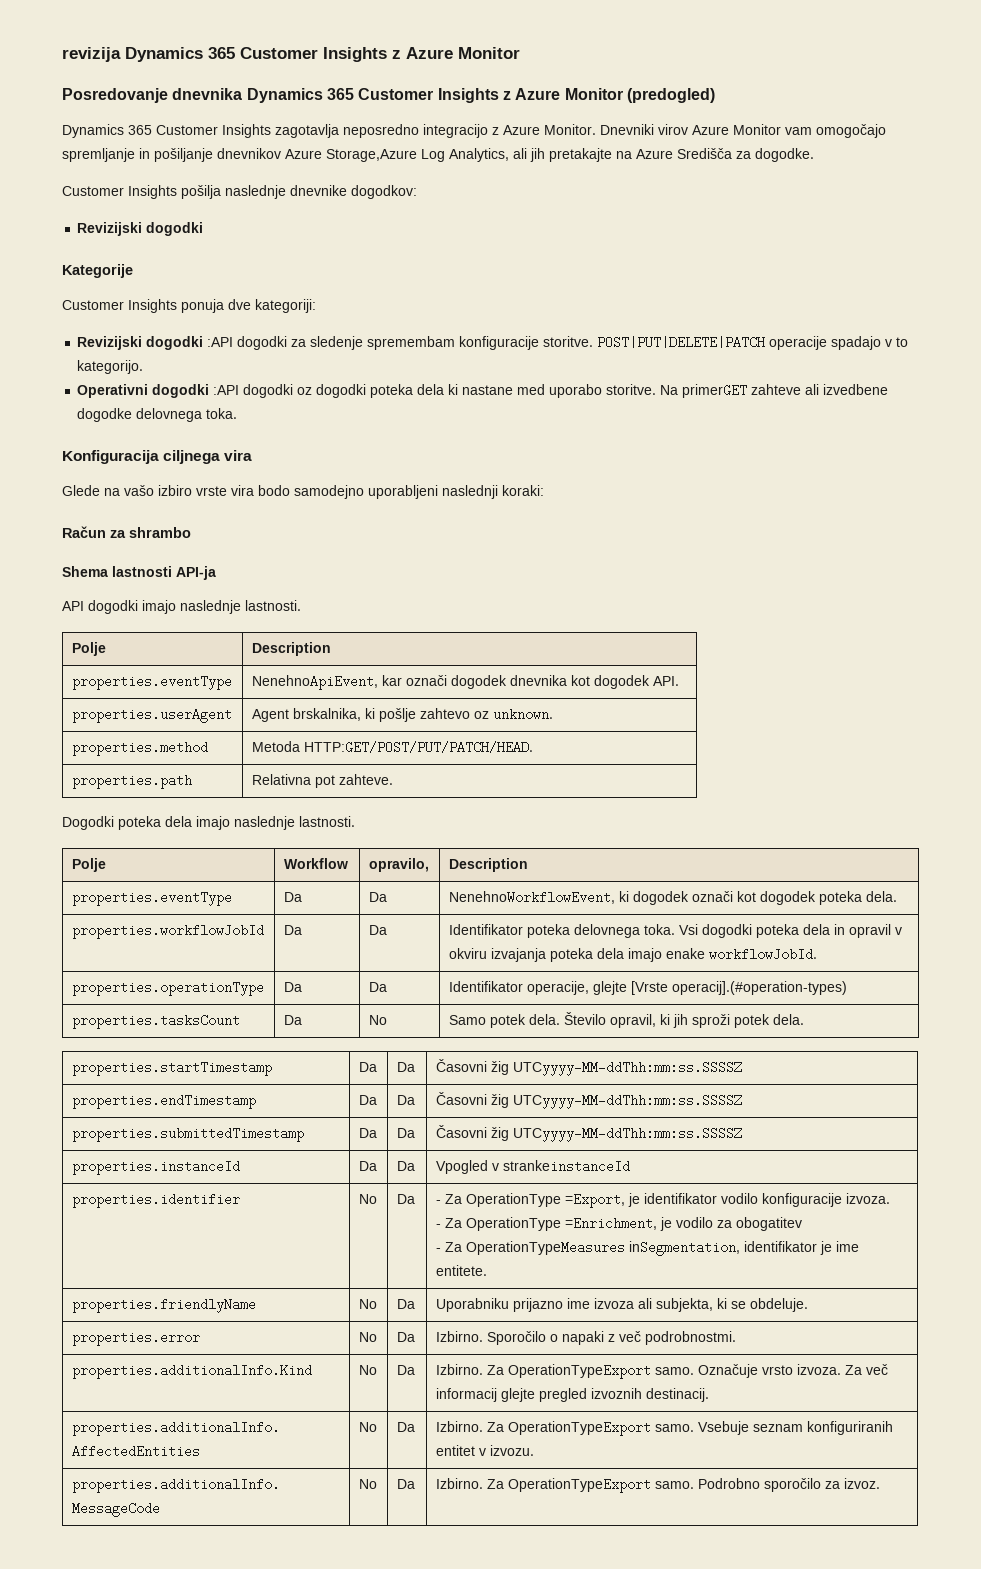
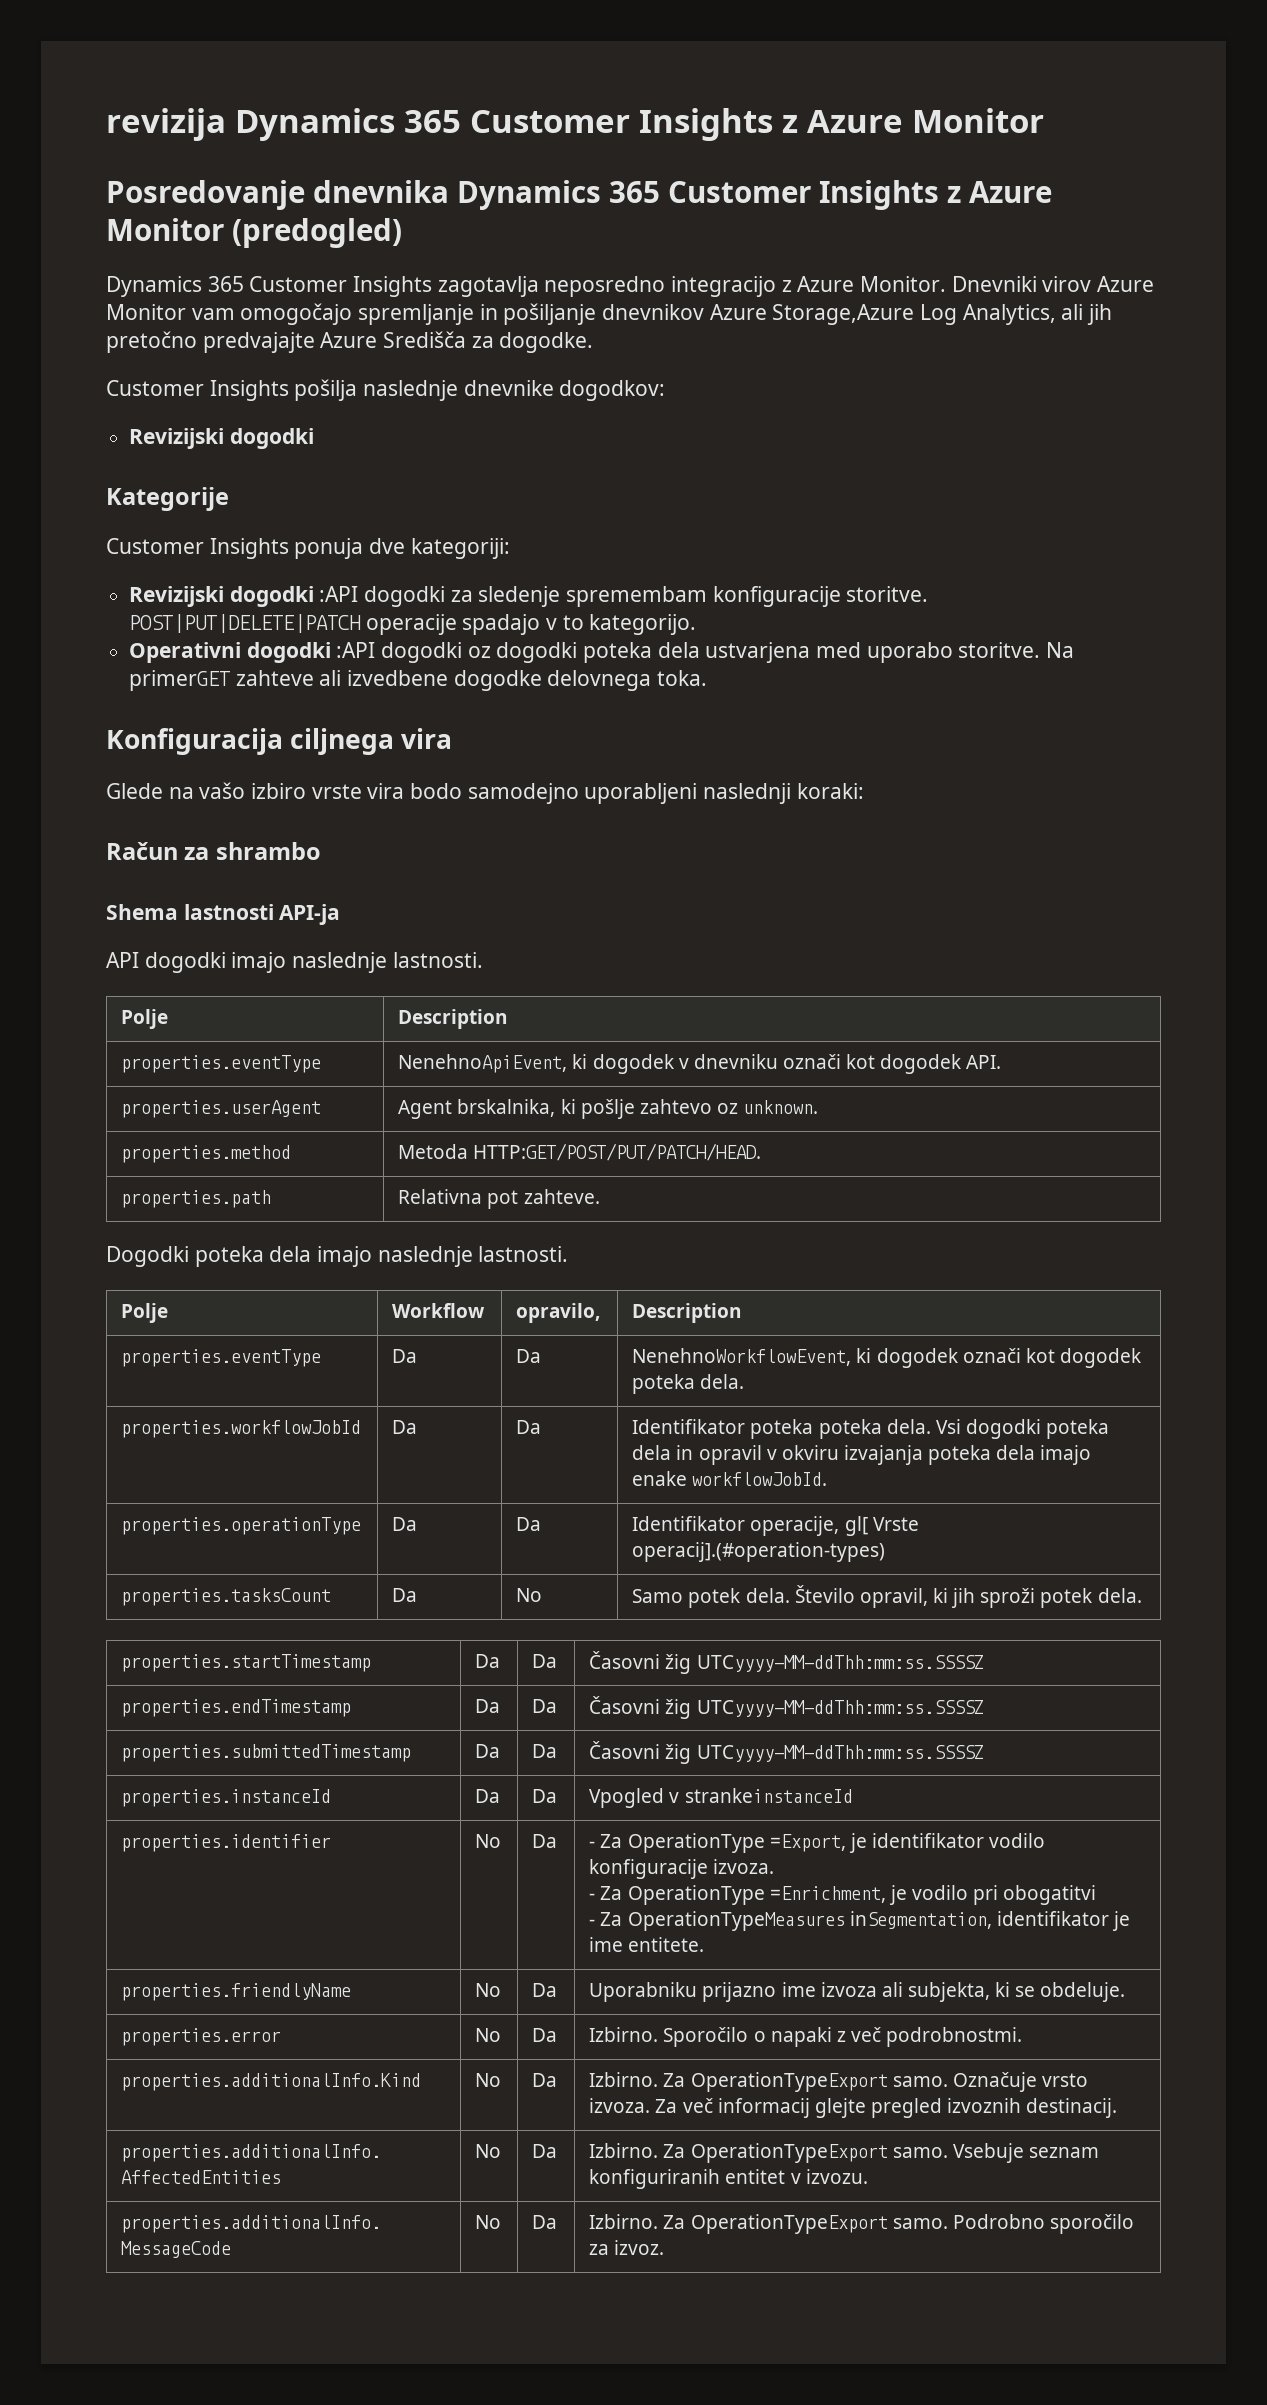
- Dnevniki virov Azure Monitor vam omogočajo spremljanje in pošiljanje dnevnikov Azure Storage,Azure Log Analytics, ali jih pretakajte na Azure Središča za dogodke.
+ Dnevniki virov Azure Monitor vam omogočajo spremljanje in pošiljanje dnevnikov Azure Storage,Azure Log Analytics, ali jih pretočno predvajajte Azure Središča za dogodke.
- Operativni dogodki :API dogodki oz dogodki poteka dela ki nastane med uporabo storitve.
+ Operativni dogodki :API dogodki oz dogodki poteka dela ustvarjena med uporabo storitve.
- properties.eventType | NenehnoApiEvent, kar označi dogodek dnevnika kot dogodek API.
+ properties.eventType | NenehnoApiEvent, ki dogodek v dnevniku označi kot dogodek API.
- properties.workflowJobId | Da | Da | Identifikator poteka delovnega toka. Vsi dogodki poteka dela in opravil v okviru izvajanja poteka dela imajo enake workflowJobId.
+ properties.workflowJobId | Da | Da | Identifikator poteka poteka dela. Vsi dogodki poteka dela in opravil v okviru izvajanja poteka dela imajo enake workflowJobId.
- properties.operationType | Da | Da | Identifikator operacije, glejte [Vrste operacij].(#operation-types)
+ properties.operationType | Da | Da | Identifikator operacije, gl[ Vrste operacij].(#operation-types)
  properties.identifier | No | Da | - Za OperationType =Export, je identifikator vodilo konfiguracije izvoza.
- - Za OperationType =Enrichment, je vodilo za obogatitev
+ - Za OperationType =Enrichment, je vodilo pri obogatitvi

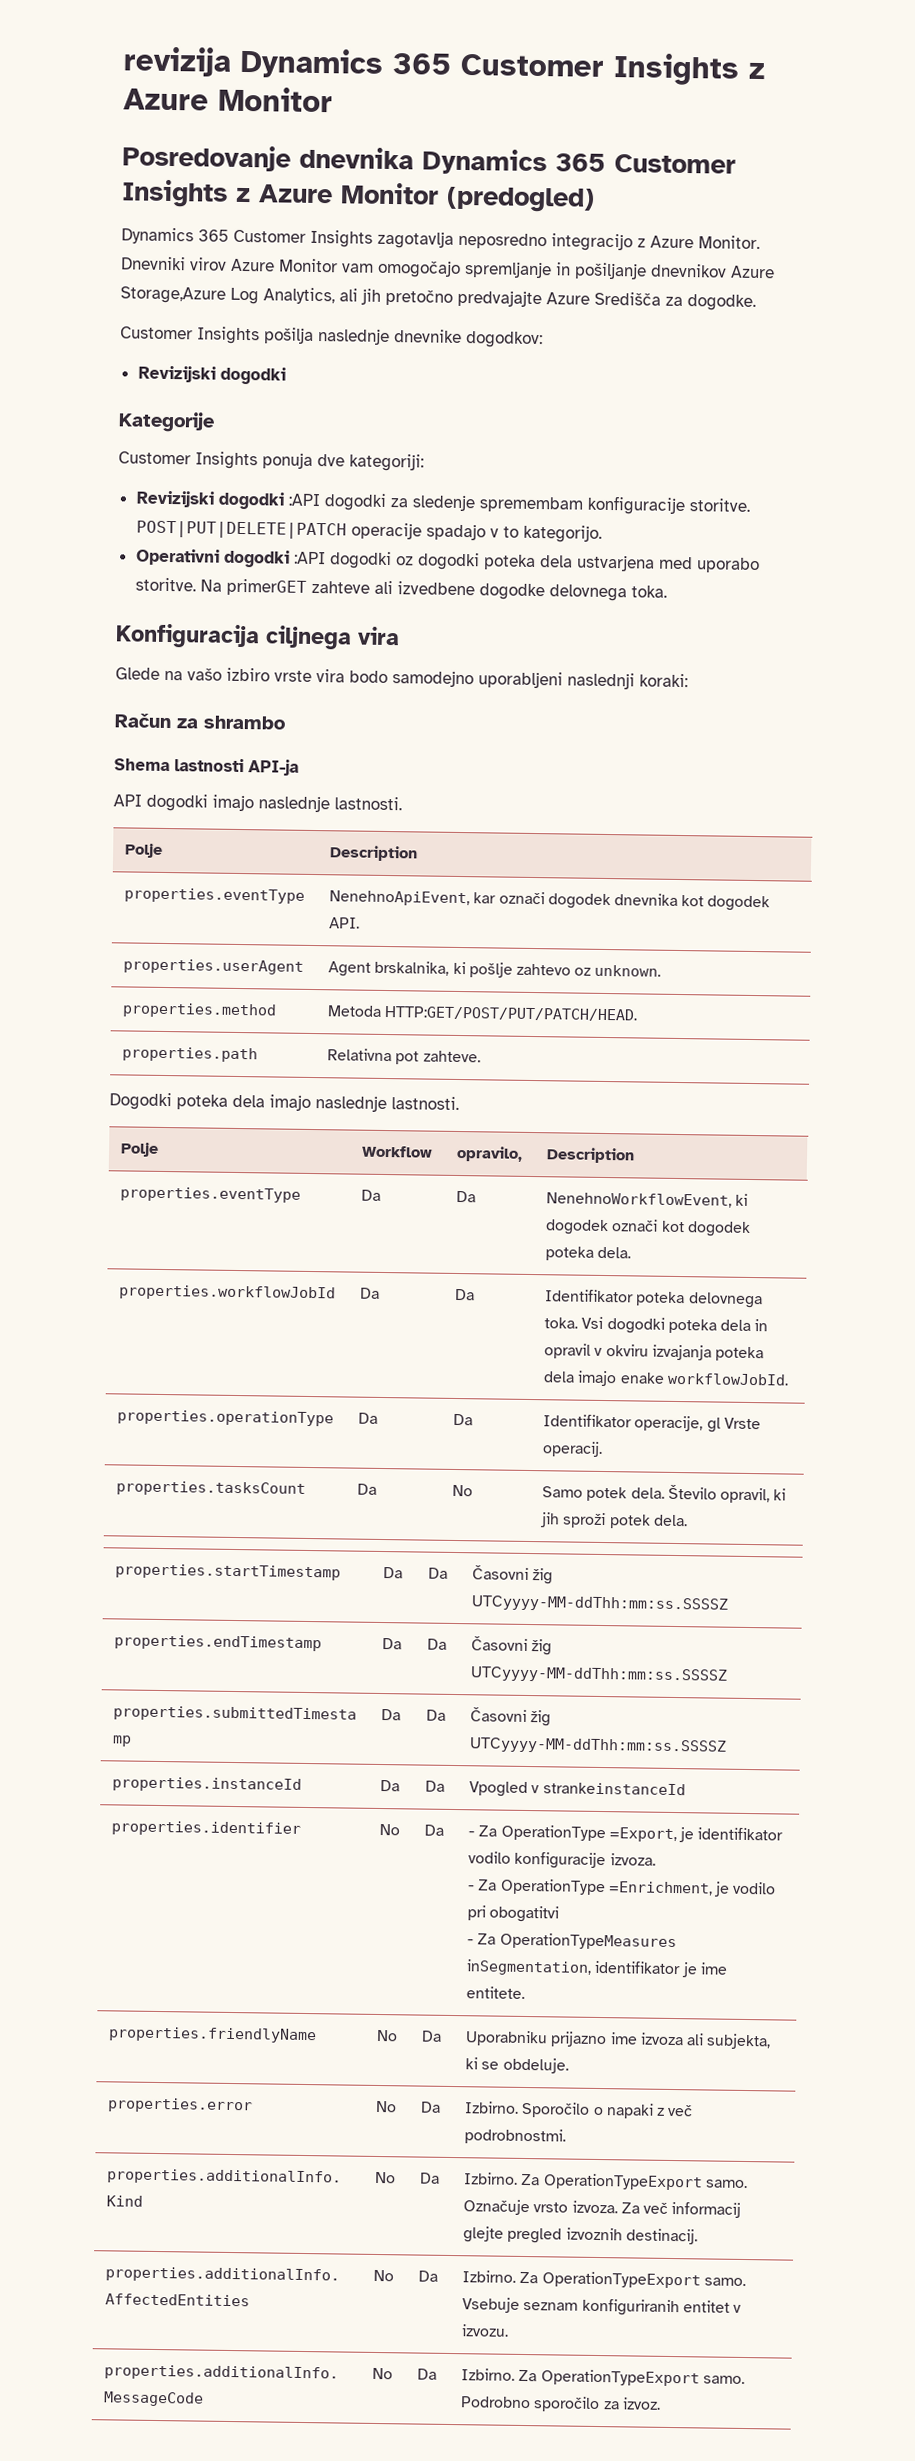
- properties.eventType | NenehnoApiEvent, ki dogodek v dnevniku označi kot dogodek API.
+ properties.eventType | NenehnoApiEvent, kar označi dogodek dnevnika kot dogodek API.
- properties.workflowJobId | Da | Da | Identifikator poteka poteka dela. Vsi dogodki poteka dela in opravil v okviru izvajanja poteka dela imajo enake workflowJobId.
+ properties.workflowJobId | Da | Da | Identifikator poteka delovnega toka. Vsi dogodki poteka dela in opravil v okviru izvajanja poteka dela imajo enake workflowJobId.
- properties.operationType | Da | Da | Identifikator operacije, gl[ Vrste operacij].(#operation-types)
+ properties.operationType | Da | Da | Identifikator operacije, gl Vrste operacij.

